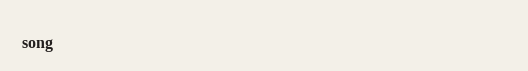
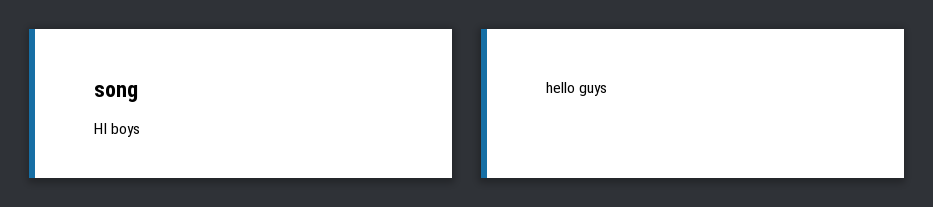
+ HI boys
+ hello guys

